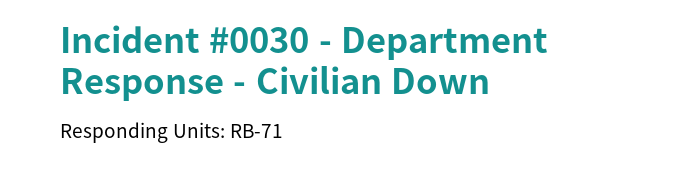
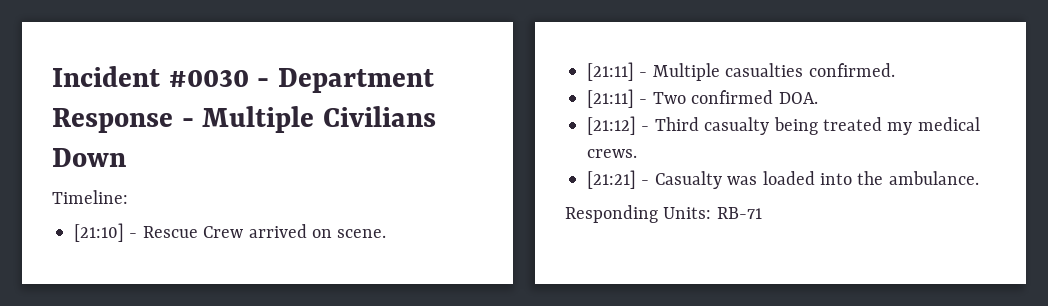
- Incident #0030 - Department Response - Civilian Down
+ Incident #0030 - Department Response - Multiple Civilians Down
+ Timeline:
+ [21:10] - Rescue Crew arrived on scene.
+ [21:11] - Multiple casualties confirmed.
+ [21:11] - Two confirmed DOA.
+ [21:12] - Third casualty being treated my medical crews.
+ [21:21] - Casualty was loaded into the ambulance.

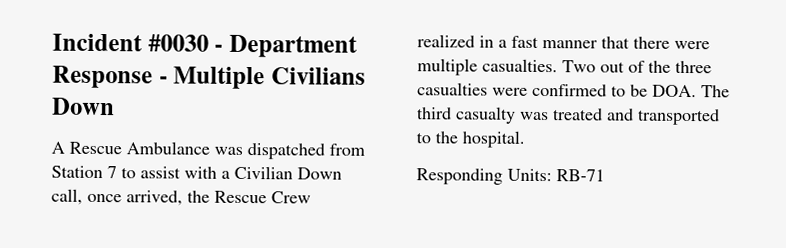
- Timeline:
- [21:10] - Rescue Crew arrived on scene.
- [21:11] - Multiple casualties confirmed.
- [21:11] - Two confirmed DOA.
- [21:12] - Third casualty being treated my medical crews.
- [21:21] - Casualty was loaded into the ambulance.
+ A Rescue Ambulance was dispatched from Station 7 to assist with a Civilian Down call, once arrived, the Rescue Crew realized in a fast manner that there were multiple casualties. Two out of the three casualties were confirmed to be DOA. The third casualty was treated and transported to the hospital.

